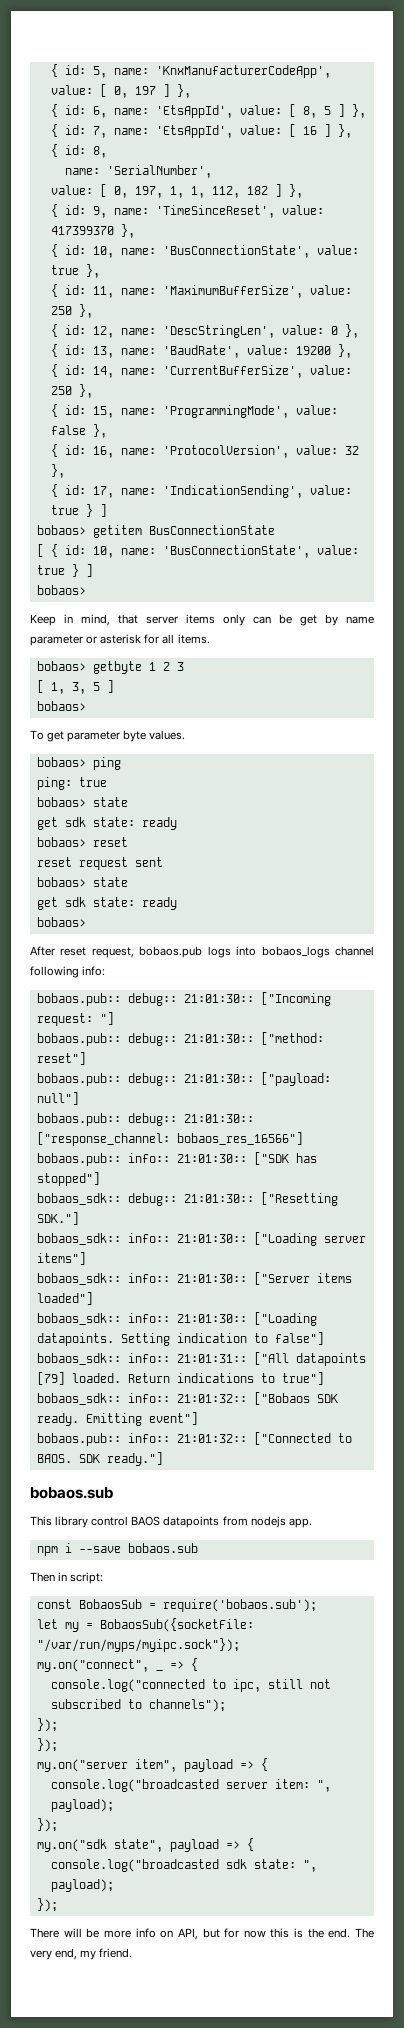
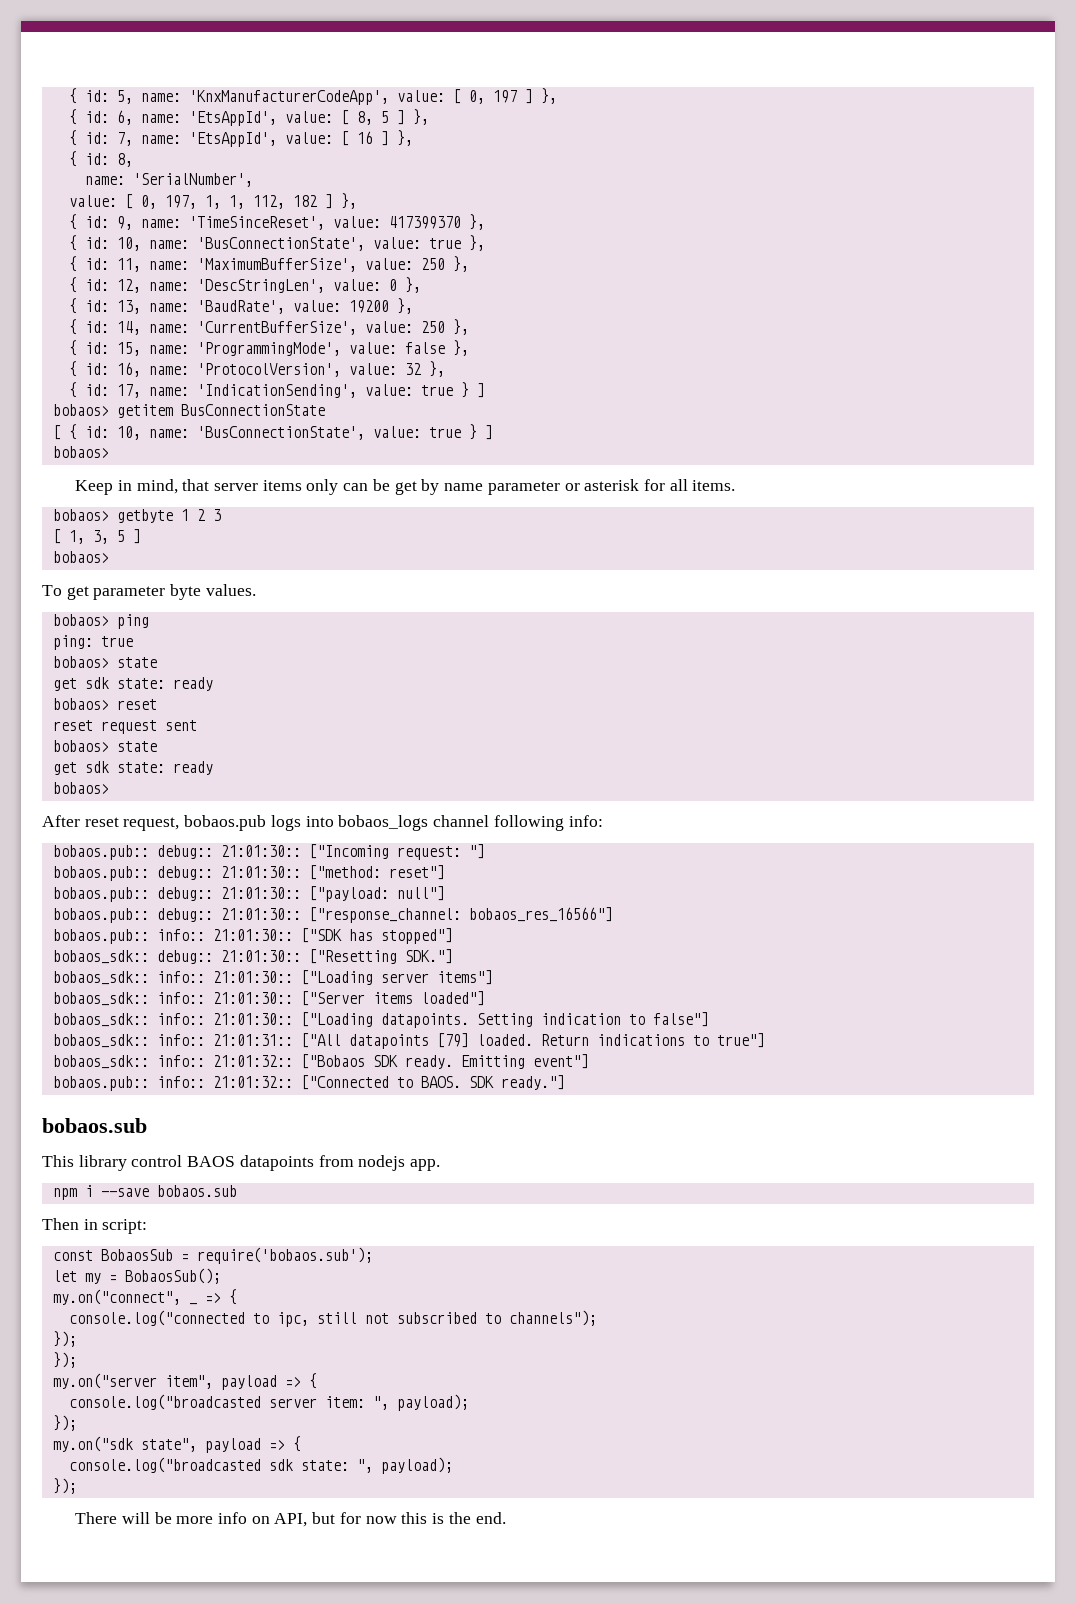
- let my = BobaosSub({socketFile: "/var/run/myps/myipc.sock"});
+ let my = BobaosSub();
- The very end, my friend.

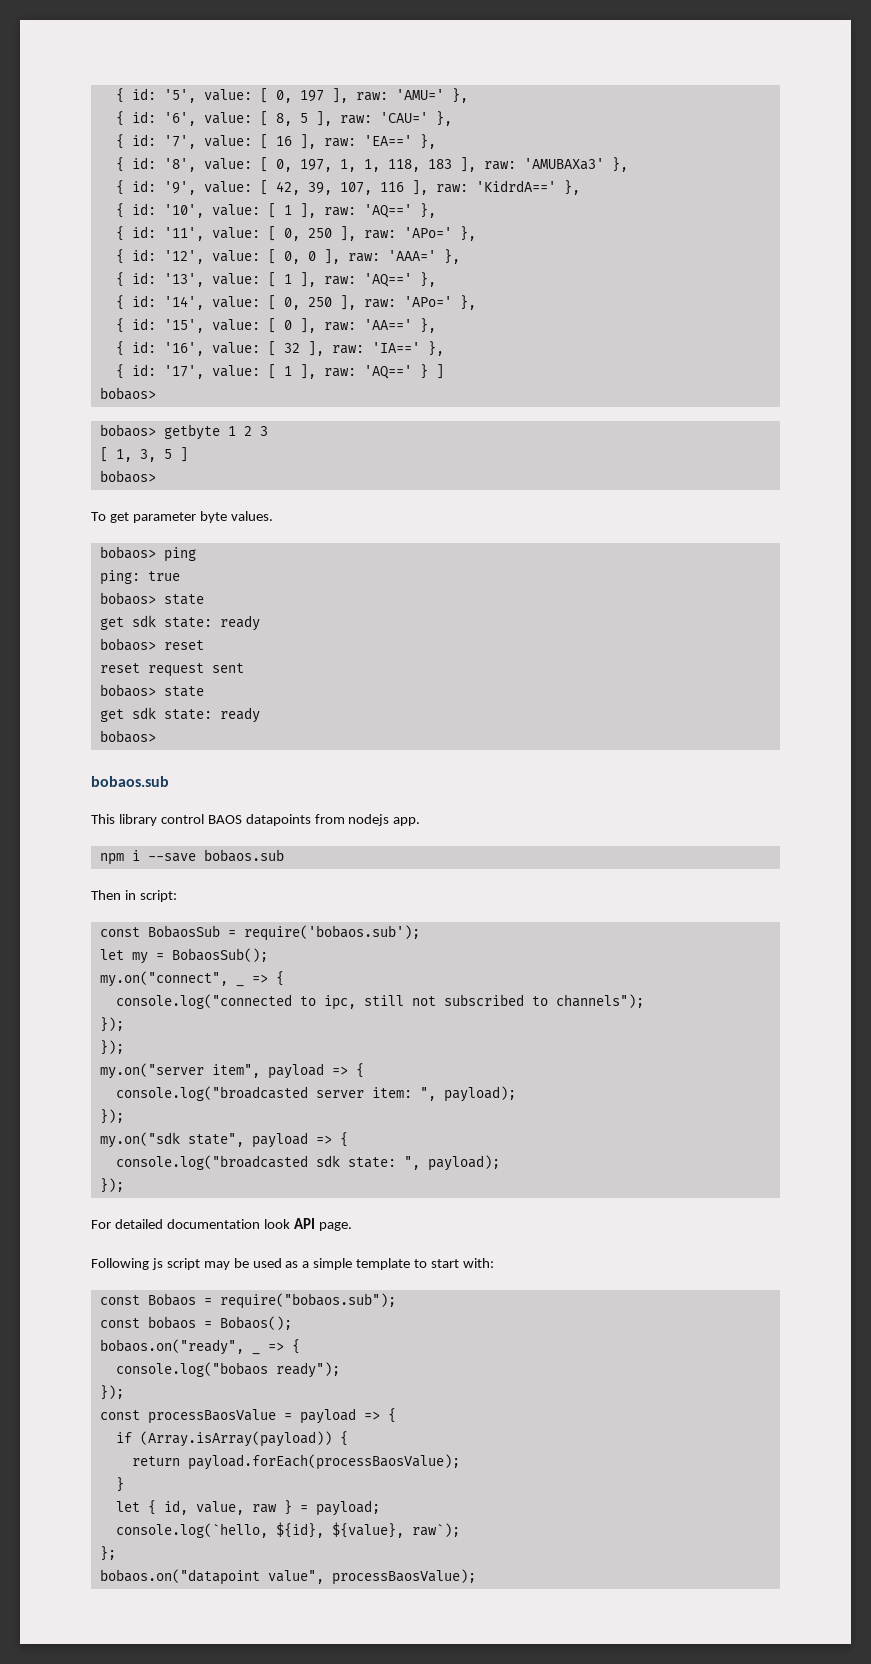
- { id: 5, name: 'KnxManufacturerCodeApp', value: [ 0, 197 ] },
- { id: 6, name: 'EtsAppId', value: [ 8, 5 ] },
- { id: 7, name: 'EtsAppId', value: [ 16 ] },
- { id: 8,
- name: 'SerialNumber',
- value: [ 0, 197, 1, 1, 112, 182 ] },
- { id: 9, name: 'TimeSinceReset', value: 417399370 },
- { id: 10, name: 'BusConnectionState', value: true },
- { id: 11, name: 'MaximumBufferSize', value: 250 },
- { id: 12, name: 'DescStringLen', value: 0 },
- { id: 13, name: 'BaudRate', value: 19200 },
- { id: 14, name: 'CurrentBufferSize', value: 250 },
- { id: 15, name: 'ProgrammingMode', value: false },
- { id: 16, name: 'ProtocolVersion', value: 32 },
- { id: 17, name: 'IndicationSending', value: true } ]
- bobaos> getitem BusConnectionState
- [ { id: 10, name: 'BusConnectionState', value: true } ]
+ { id: '5', value: [ 0, 197 ], raw: 'AMU=' },
+ { id: '6', value: [ 8, 5 ], raw: 'CAU=' },
+ { id: '7', value: [ 16 ], raw: 'EA==' },
+ { id: '8', value: [ 0, 197, 1, 1, 118, 183 ], raw: 'AMUBAXa3' },
+ { id: '9', value: [ 42, 39, 107, 116 ], raw: 'KidrdA==' },
+ { id: '10', value: [ 1 ], raw: 'AQ==' },
+ { id: '11', value: [ 0, 250 ], raw: 'APo=' },
+ { id: '12', value: [ 0, 0 ], raw: 'AAA=' },
+ { id: '13', value: [ 1 ], raw: 'AQ==' },
+ { id: '14', value: [ 0, 250 ], raw: 'APo=' },
+ { id: '15', value: [ 0 ], raw: 'AA==' },
+ { id: '16', value: [ 32 ], raw: 'IA==' },
+ { id: '17', value: [ 1 ], raw: 'AQ==' } ]
  bobaos>
- Keep in mind, that server items only can be get by name parameter or asterisk for all items.
- After reset request, bobaos.pub logs into bobaos_logs channel following info:
- bobaos.pub:: debug:: 21:01:30:: ["Incoming request: "]
- bobaos.pub:: debug:: 21:01:30:: ["method: reset"]
- bobaos.pub:: debug:: 21:01:30:: ["payload: null"]
- bobaos.pub:: debug:: 21:01:30:: ["response_channel: bobaos_res_16566"]
- bobaos.pub:: info:: 21:01:30:: ["SDK has stopped"]
- bobaos_sdk:: debug:: 21:01:30:: ["Resetting SDK."]
- bobaos_sdk:: info:: 21:01:30:: ["Loading server items"]
- bobaos_sdk:: info:: 21:01:30:: ["Server items loaded"]
- bobaos_sdk:: info:: 21:01:30:: ["Loading datapoints. Setting indication to false"]
- bobaos_sdk:: info:: 21:01:31:: ["All datapoints [79] loaded. Return indications to true"]
- bobaos_sdk:: info:: 21:01:32:: ["Bobaos SDK ready. Emitting event"]
- bobaos.pub:: info:: 21:01:32:: ["Connected to BAOS. SDK ready."]
- There will be more info on API, but for now this is the end.
+ For detailed documentation look API page.
+ Following js script may be used as a simple template to start with:
+ const Bobaos = require("bobaos.sub");
+ const bobaos = Bobaos();
+ bobaos.on("ready", _ => {
+ console.log("bobaos ready");
+ });
+ const processBaosValue = payload => {
+ if (Array.isArray(payload)) {
+ return payload.forEach(processBaosValue);
+ }
+ let { id, value, raw } = payload;
+ console.log(`hello, ${id}, ${value}, raw`);
+ };
+ bobaos.on("datapoint value", processBaosValue);

